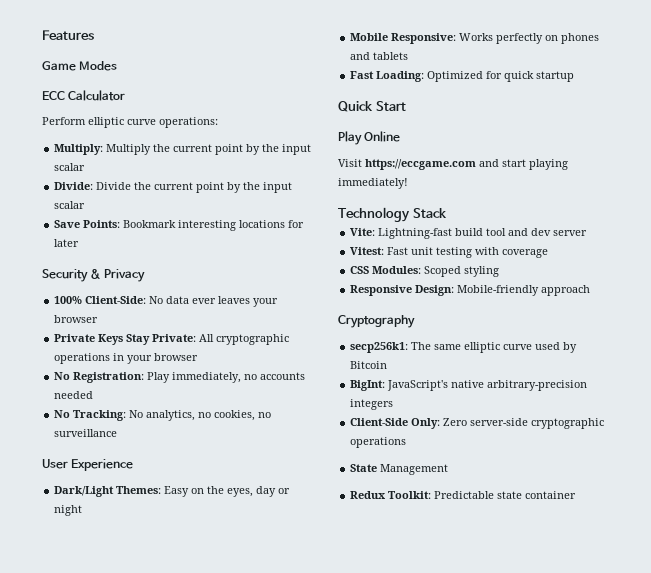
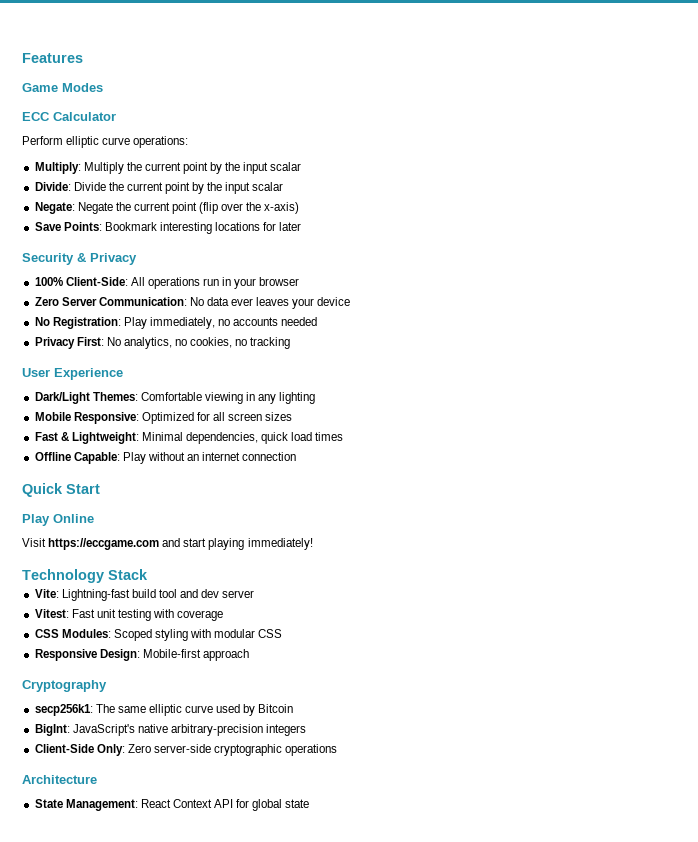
+ Negate: Negate the current point (flip over the x-axis)
- 100% Client-Side: No data ever leaves your browser
- Private Keys Stay Private: All cryptographic operations in your browser
+ 100% Client-Side: All operations run in your browser
+ Zero Server Communication: No data ever leaves your device
- No Tracking: No analytics, no cookies, no surveillance
+ Privacy First: No analytics, no cookies, no tracking
- Dark/Light Themes: Easy on the eyes, day or night
- Mobile Responsive: Works perfectly on phones and tablets
- Fast Loading: Optimized for quick startup
+ Dark/Light Themes: Comfortable viewing in any lighting
+ Mobile Responsive: Optimized for all screen sizes
+ Fast & Lightweight: Minimal dependencies, quick load times
+ Offline Capable: Play without an internet connection
- CSS Modules: Scoped styling
+ CSS Modules: Scoped styling with modular CSS
- Responsive Design: Mobile-friendly approach
+ Responsive Design: Mobile-first approach
+ Architecture
- State Management
- Redux Toolkit: Predictable state container
+ State Management: React Context API for global state

